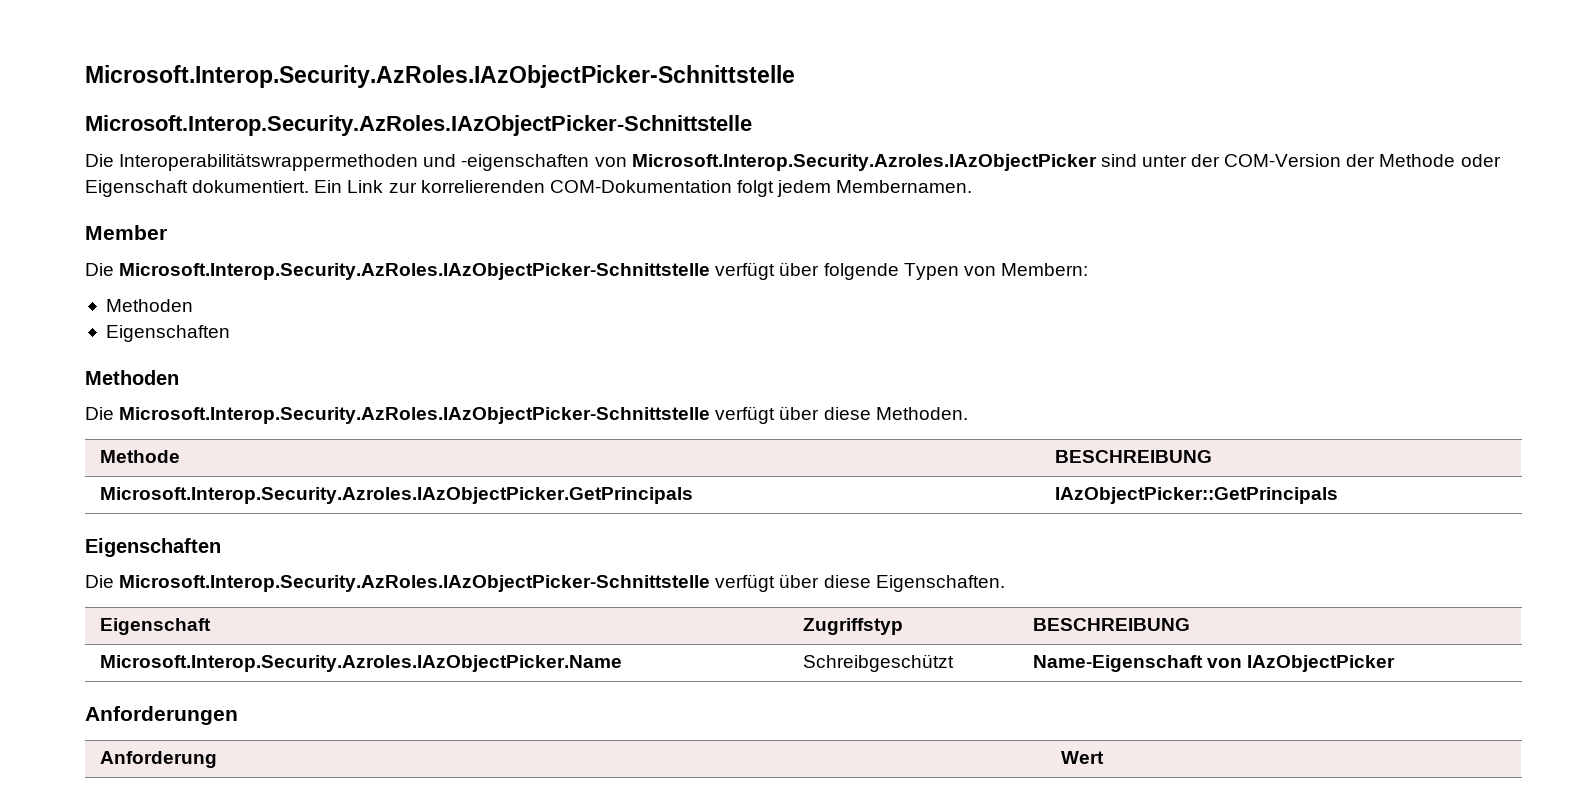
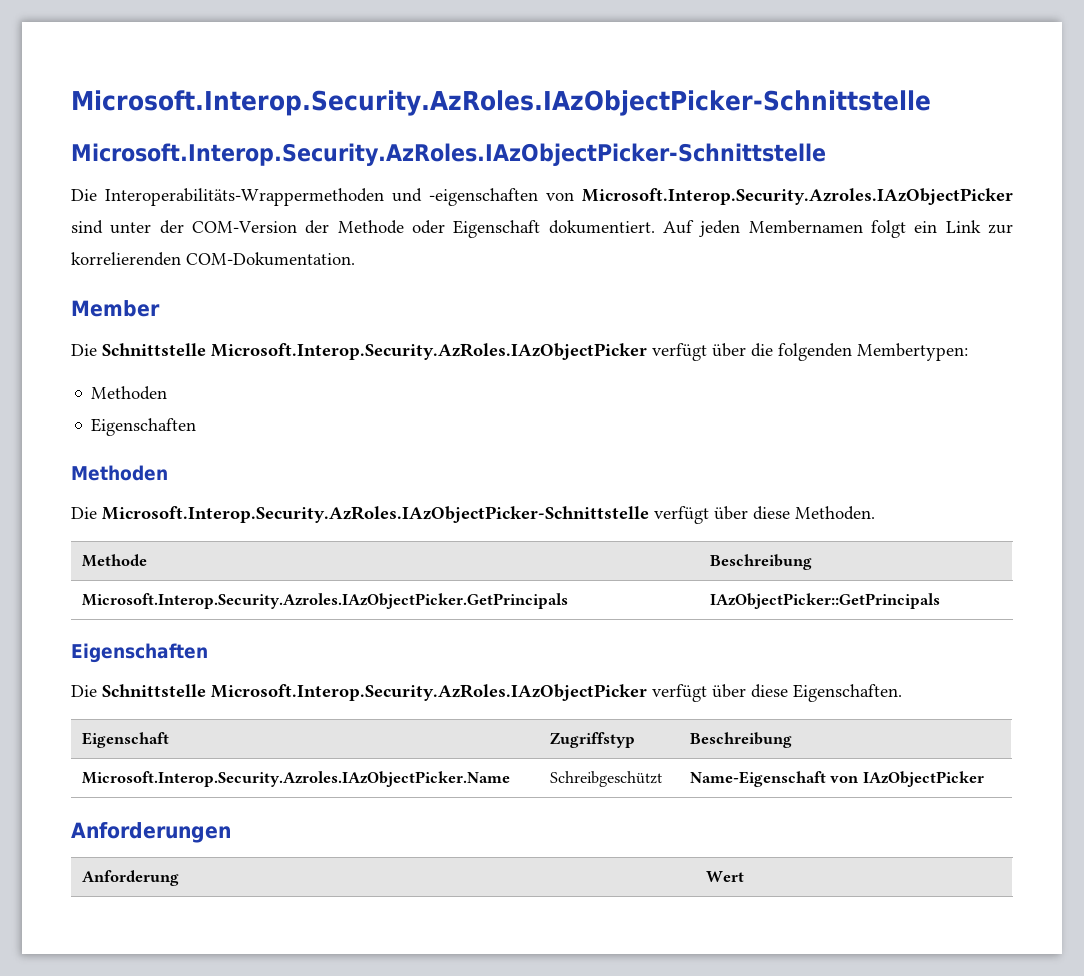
- Die Interoperabilitätswrappermethoden und -eigenschaften von Microsoft.Interop.Security.Azroles.IAzObjectPicker sind unter der COM-Version der Methode oder Eigenschaft dokumentiert.
+ Die Interoperabilitäts-Wrappermethoden und -eigenschaften von Microsoft.Interop.Security.Azroles.IAzObjectPicker sind unter der COM-Version der Methode oder Eigenschaft dokumentiert.
- Ein Link zur korrelierenden COM-Dokumentation folgt jedem Membernamen.
+ Auf jeden Membernamen folgt ein Link zur korrelierenden COM-Dokumentation.
  Member
- Die Microsoft.Interop.Security.AzRoles.IAzObjectPicker-Schnittstelle verfügt über folgende Typen von Membern:
+ Die Schnittstelle Microsoft.Interop.Security.AzRoles.IAzObjectPicker verfügt über die folgenden Membertypen:
- Methode | BESCHREIBUNG
+ Methode | Beschreibung
- Die Microsoft.Interop.Security.AzRoles.IAzObjectPicker-Schnittstelle verfügt über diese Eigenschaften.
+ Die Schnittstelle Microsoft.Interop.Security.AzRoles.IAzObjectPicker verfügt über diese Eigenschaften.
- Eigenschaft | Zugriffstyp | BESCHREIBUNG
+ Eigenschaft | Zugriffstyp | Beschreibung

